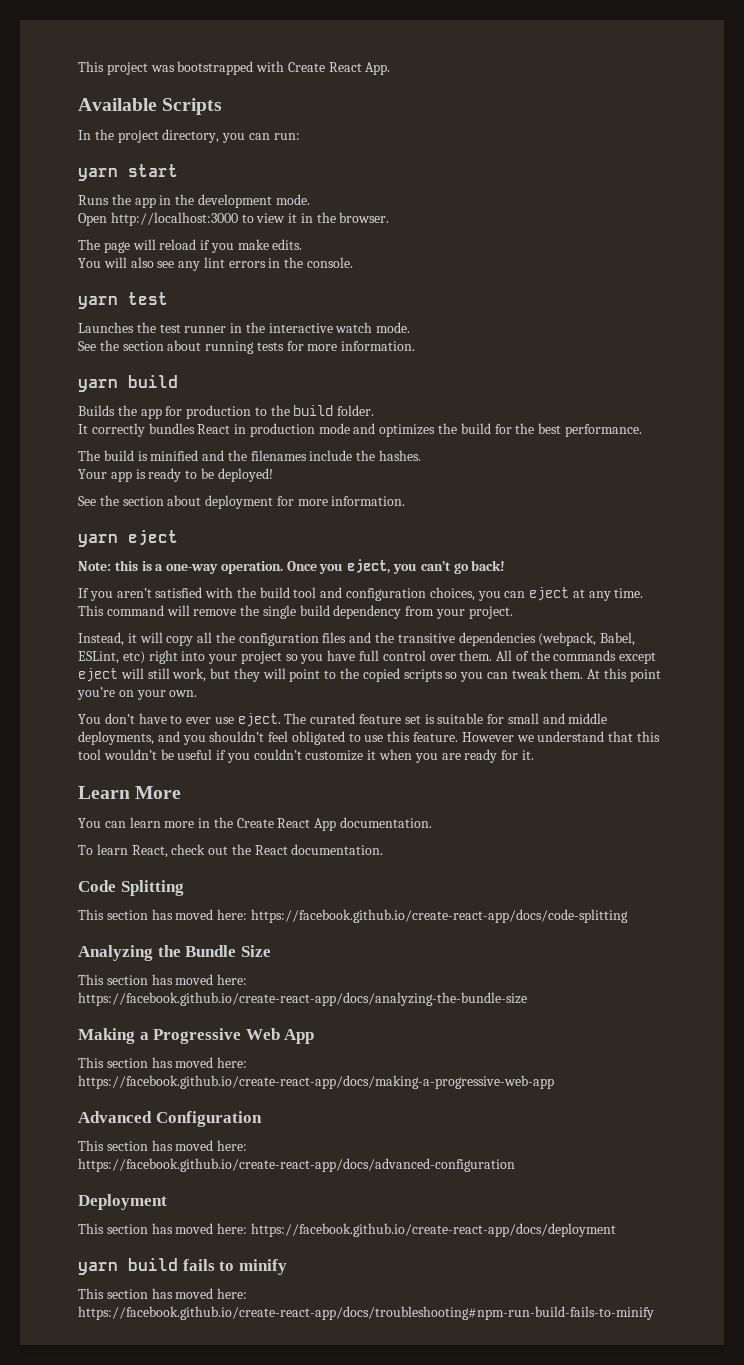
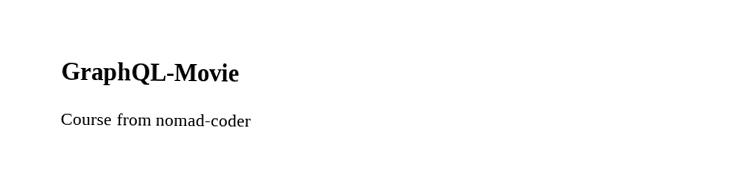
- This project was bootstrapped with Create React App.
- Available Scripts
- In the project directory, you can run:
- yarn start
- Runs the app in the development mode.
- Open http://localhost:3000 to view it in the browser.
- The page will reload if you make edits.
- You will also see any lint errors in the console.
- yarn test
- Launches the test runner in the interactive watch mode.
- See the section about running tests for more information.
- yarn build
- Builds the app for production to the build folder.
- It correctly bundles React in production mode and optimizes the build for the best performance.
- The build is minified and the filenames include the hashes.
- Your app is ready to be deployed!
- See the section about deployment for more information.
- yarn eject
- Note: this is a one-way operation. Once you eject, you can’t go back!
- If you aren’t satisfied with the build tool and configuration choices, you can eject at any time. This command will remove the single build dependency from your project.
- Instead, it will copy all the configuration files and the transitive dependencies (webpack, Babel, ESLint, etc) right into your project so you have full control over them. All of the commands except eject will still work, but they will point to the copied scripts so you can tweak them. At this point you’re on your own.
- You don’t have to ever use eject. The curated feature set is suitable for small and middle deployments, and you shouldn’t feel obligated to use this feature. However we understand that this tool wouldn’t be useful if you couldn’t customize it when you are ready for it.
- Learn More
- You can learn more in the Create React App documentation.
- To learn React, check out the React documentation.
- Code Splitting
- This section has moved here: https://facebook.github.io/create-react-app/docs/code-splitting
- Analyzing the Bundle Size
- This section has moved here: https://facebook.github.io/create-react-app/docs/analyzing-the-bundle-size
- Making a Progressive Web App
- This section has moved here: https://facebook.github.io/create-react-app/docs/making-a-progressive-web-app
- Advanced Configuration
- This section has moved here: https://facebook.github.io/create-react-app/docs/advanced-configuration
- Deployment
- This section has moved here: https://facebook.github.io/create-react-app/docs/deployment
- yarn build fails to minify
- This section has moved here: https://facebook.github.io/create-react-app/docs/troubleshooting#npm-run-build-fails-to-minify
+ GraphQL-Movie
+ Course from nomad-coder

